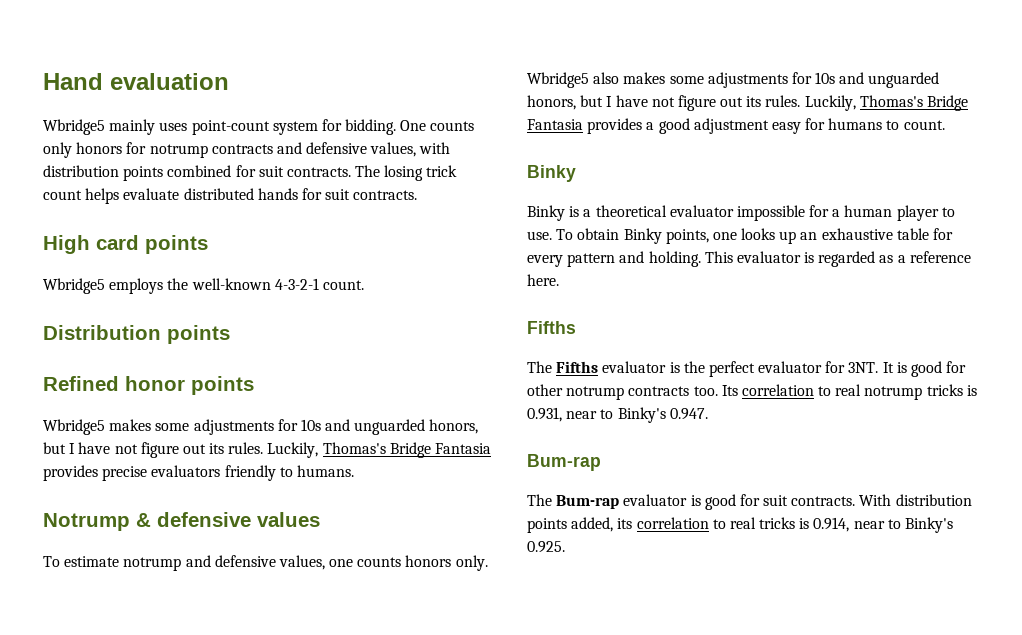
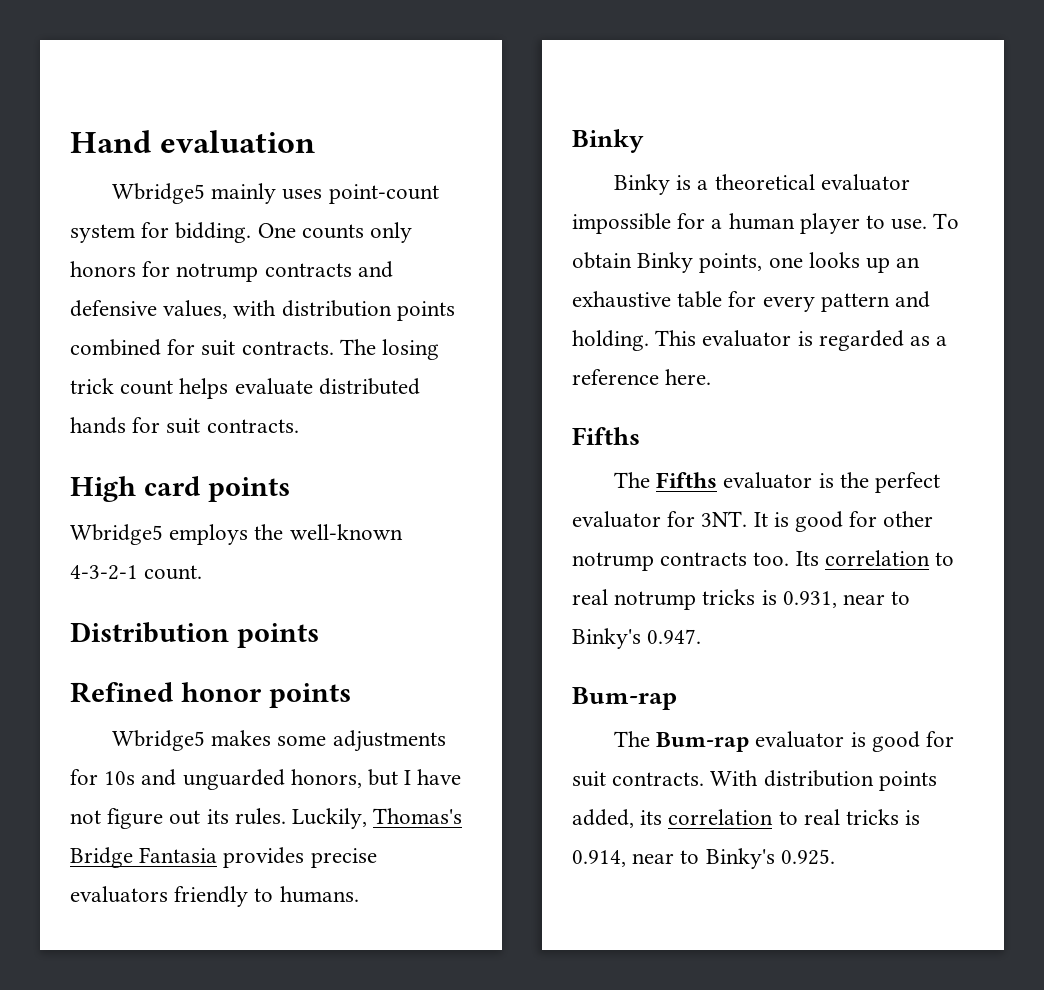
- Notrump & defensive values
- To estimate notrump and defensive values, one counts honors only. Wbridge5 also makes some adjustments for 10s and unguarded honors, but I have not figure out its rules. Luckily, Thomas's Bridge Fantasia provides a good adjustment easy for humans to count.

